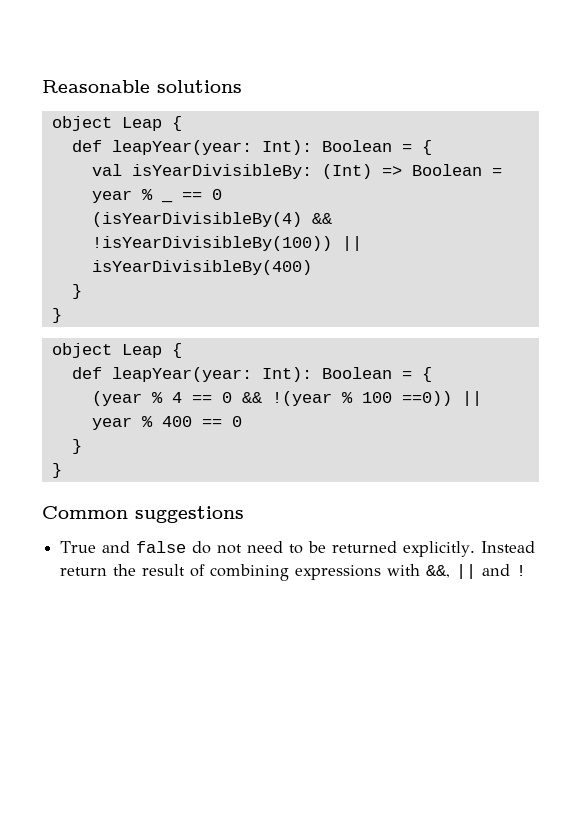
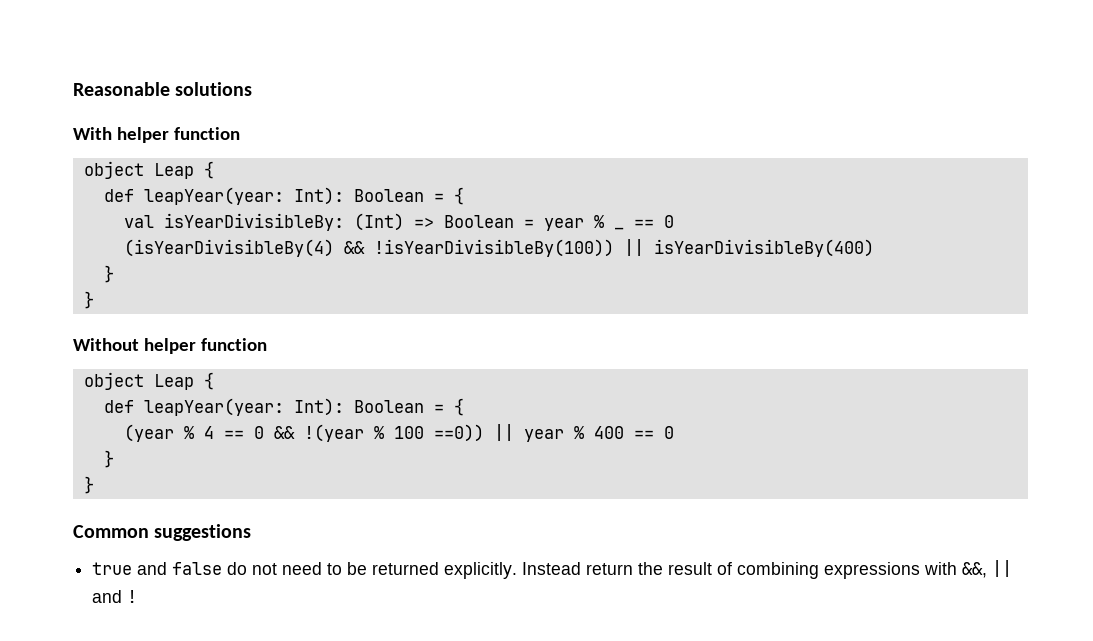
+ With helper function
+ Without helper function
- True and false do not need to be returned explicitly.
+ true and false do not need to be returned explicitly.

